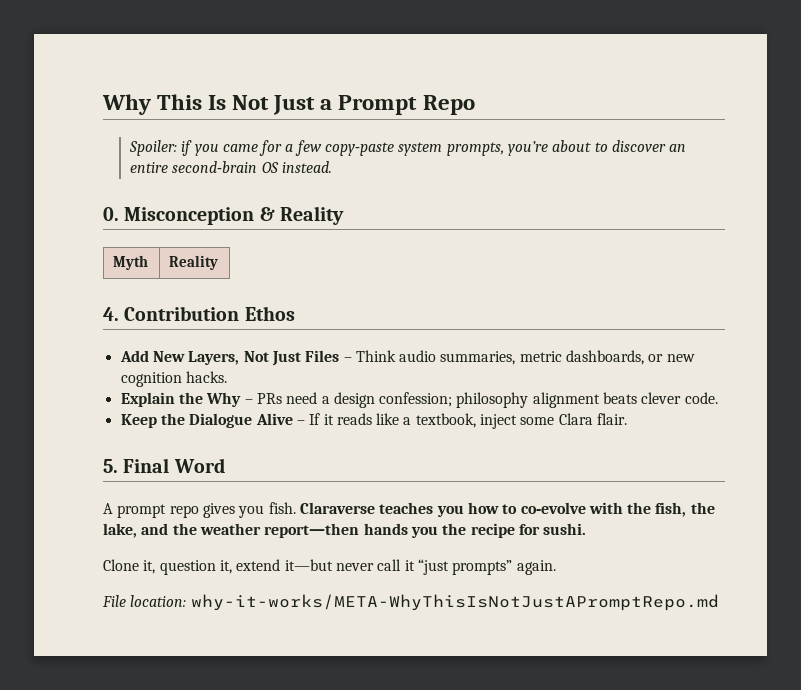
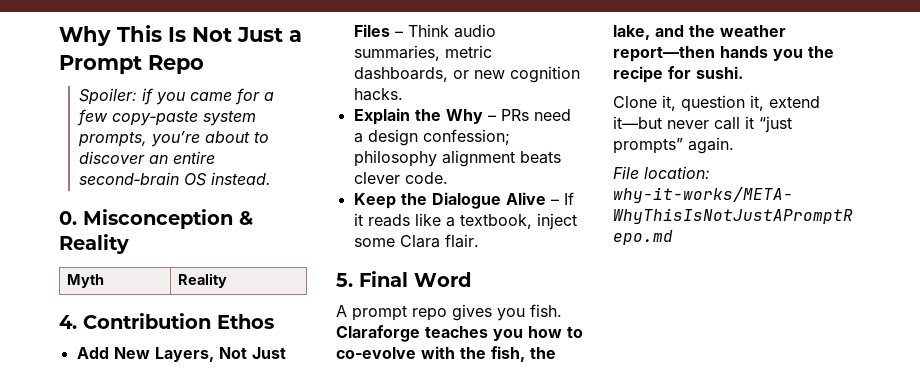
- Claraverse teaches you how to co‑evolve with the fish, the lake, and the weather report—then hands you the recipe for sushi.
+ Claraforge teaches you how to co‑evolve with the fish, the lake, and the weather report—then hands you the recipe for sushi.

